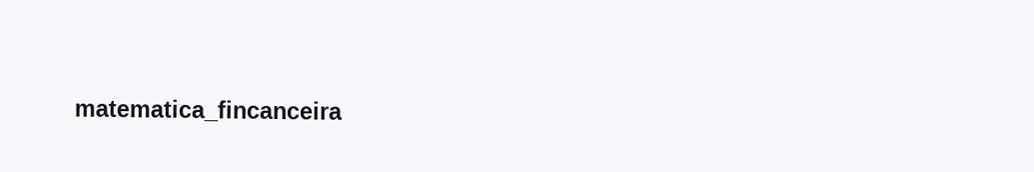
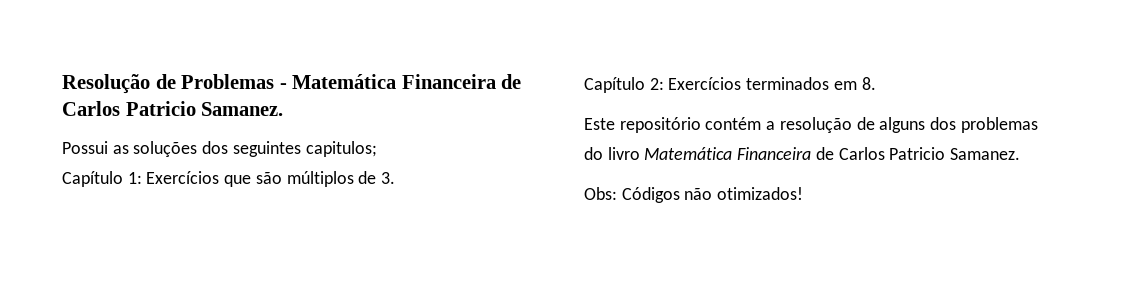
- matematica_fincanceira
+ Resolução de Problemas - Matemática Financeira de Carlos Patricio Samanez.
+ Possui as soluções dos seguintes capitulos;
+ Capítulo 1: Exercícios que são múltiplos de 3.
+ Capítulo 2: Exercícios terminados em 8.
+ Este repositório contém a resolução de alguns dos problemas do livro Matemática Financeira de Carlos Patricio Samanez.
+ Obs: Códigos não otimizados!

